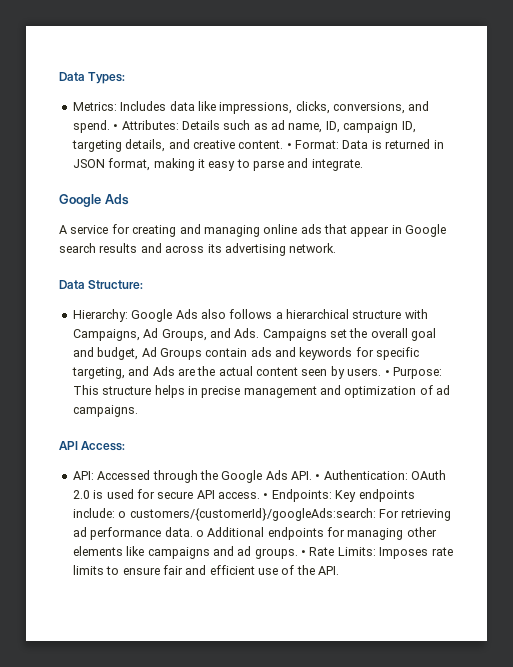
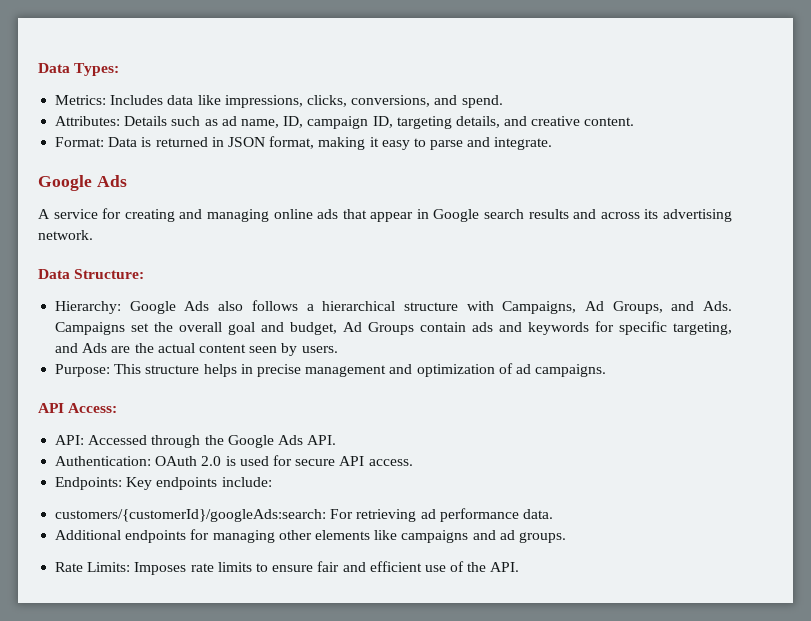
- Metrics: Includes data like impressions, clicks, conversions, and spend. • Attributes: Details such as ad name, ID, campaign ID, targeting details, and creative content. • Format: Data is returned in JSON format, making it easy to parse and integrate.
+ Metrics: Includes data like impressions, clicks, conversions, and spend.
+ Attributes: Details such as ad name, ID, campaign ID, targeting details, and creative content.
+ Format: Data is returned in JSON format, making it easy to parse and integrate.
- Hierarchy: Google Ads also follows a hierarchical structure with Campaigns, Ad Groups, and Ads. Campaigns set the overall goal and budget, Ad Groups contain ads and keywords for specific targeting, and Ads are the actual content seen by users. • Purpose: This structure helps in precise management and optimization of ad campaigns.
+ Hierarchy: Google Ads also follows a hierarchical structure with Campaigns, Ad Groups, and Ads. Campaigns set the overall goal and budget, Ad Groups contain ads and keywords for specific targeting, and Ads are the actual content seen by users.
+ Purpose: This structure helps in precise management and optimization of ad campaigns.
- API: Accessed through the Google Ads API. • Authentication: OAuth 2.0 is used for secure API access. • Endpoints: Key endpoints include: o customers/{customerId}/googleAds:search: For retrieving ad performance data. o Additional endpoints for managing other elements like campaigns and ad groups. • Rate Limits: Imposes rate limits to ensure fair and efficient use of the API.
+ API: Accessed through the Google Ads API.
+ Authentication: OAuth 2.0 is used for secure API access.
+ Endpoints: Key endpoints include:
+ customers/{customerId}/googleAds:search: For retrieving ad performance data.
+ Additional endpoints for managing other elements like campaigns and ad groups.
+ Rate Limits: Imposes rate limits to ensure fair and efficient use of the API.

